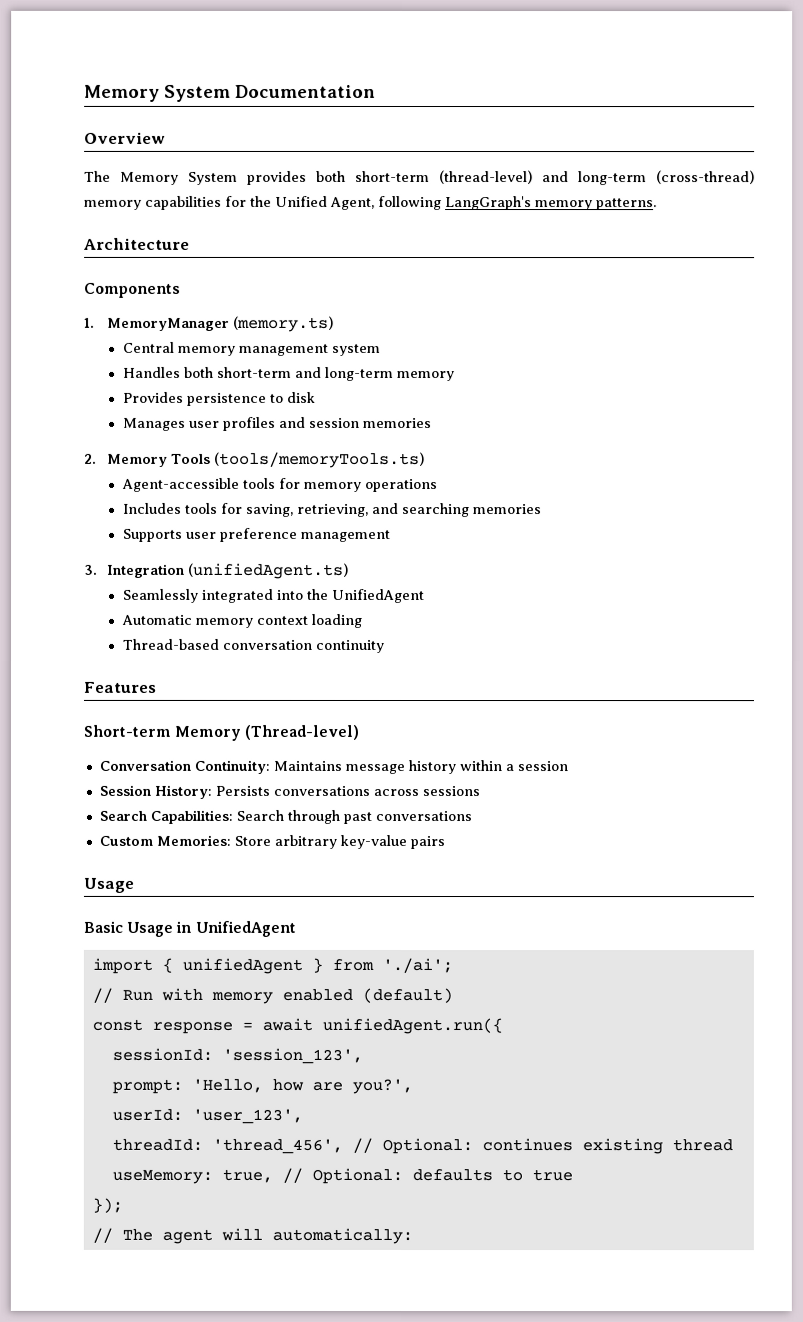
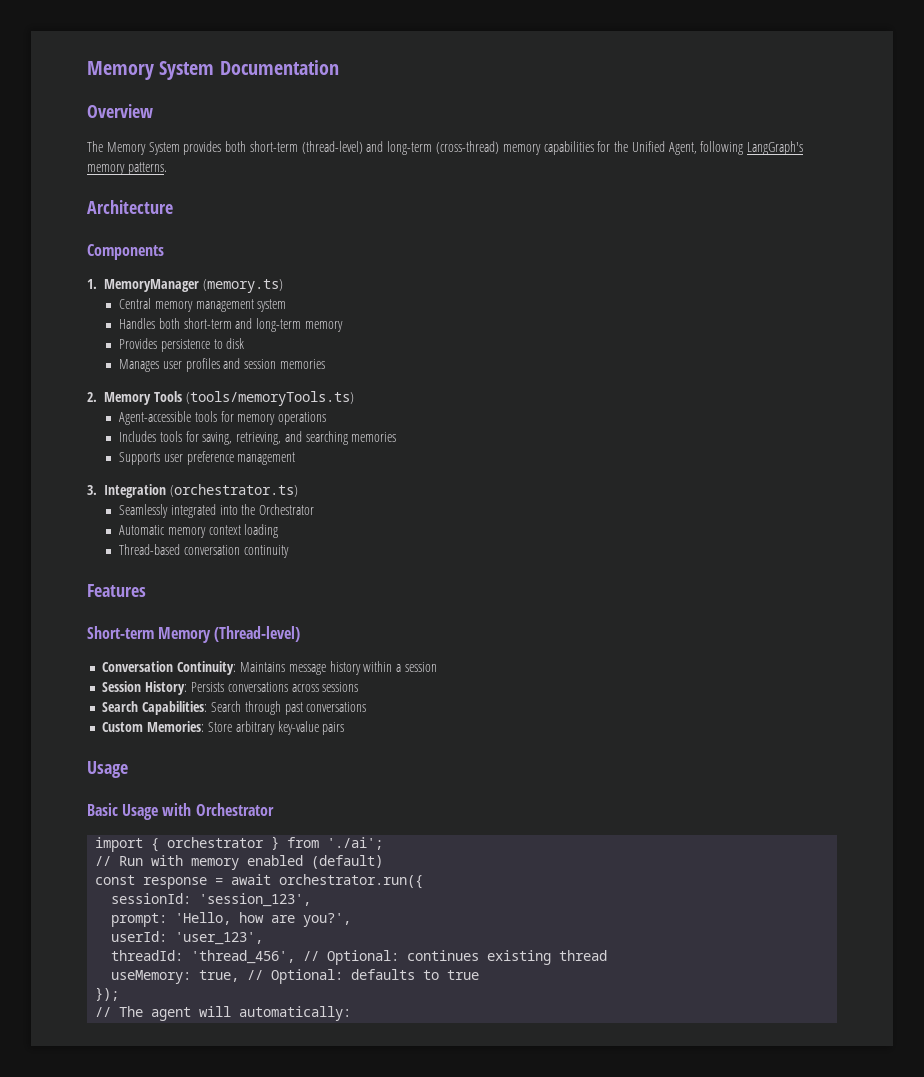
- 3. Integration (unifiedAgent.ts)
+ 3. Integration (orchestrator.ts)
- Seamlessly integrated into the UnifiedAgent
+ Seamlessly integrated into the Orchestrator
- Basic Usage in UnifiedAgent
+ Basic Usage with Orchestrator
- import { unifiedAgent } from './ai';
+ import { orchestrator } from './ai';
- const response = await unifiedAgent.run({
+ const response = await orchestrator.run({

